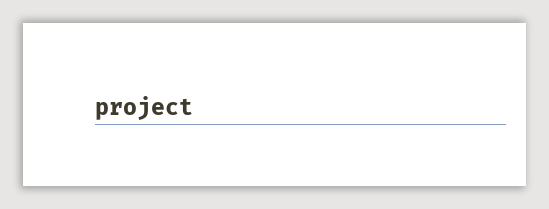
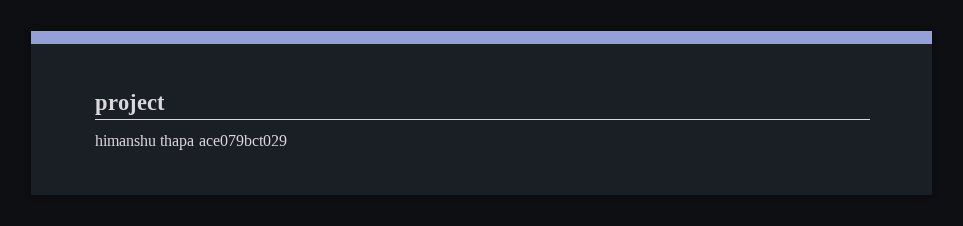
+ himanshu thapa ace079bct029

